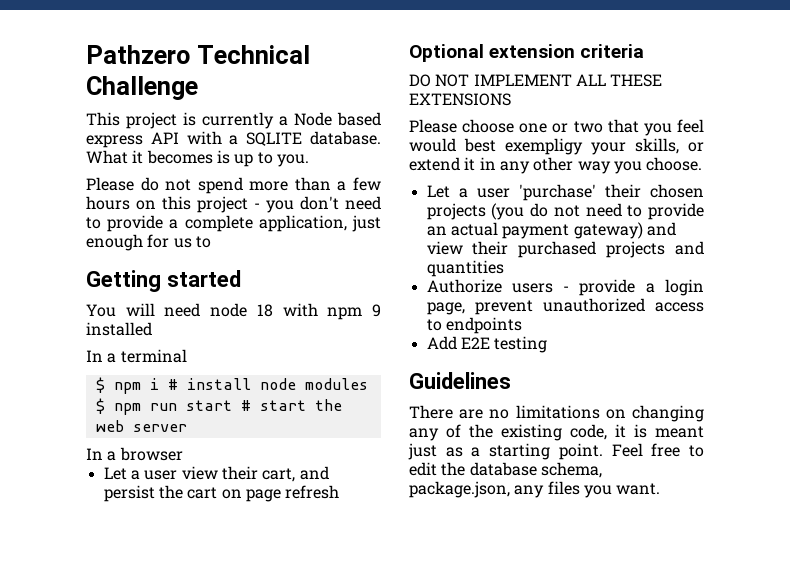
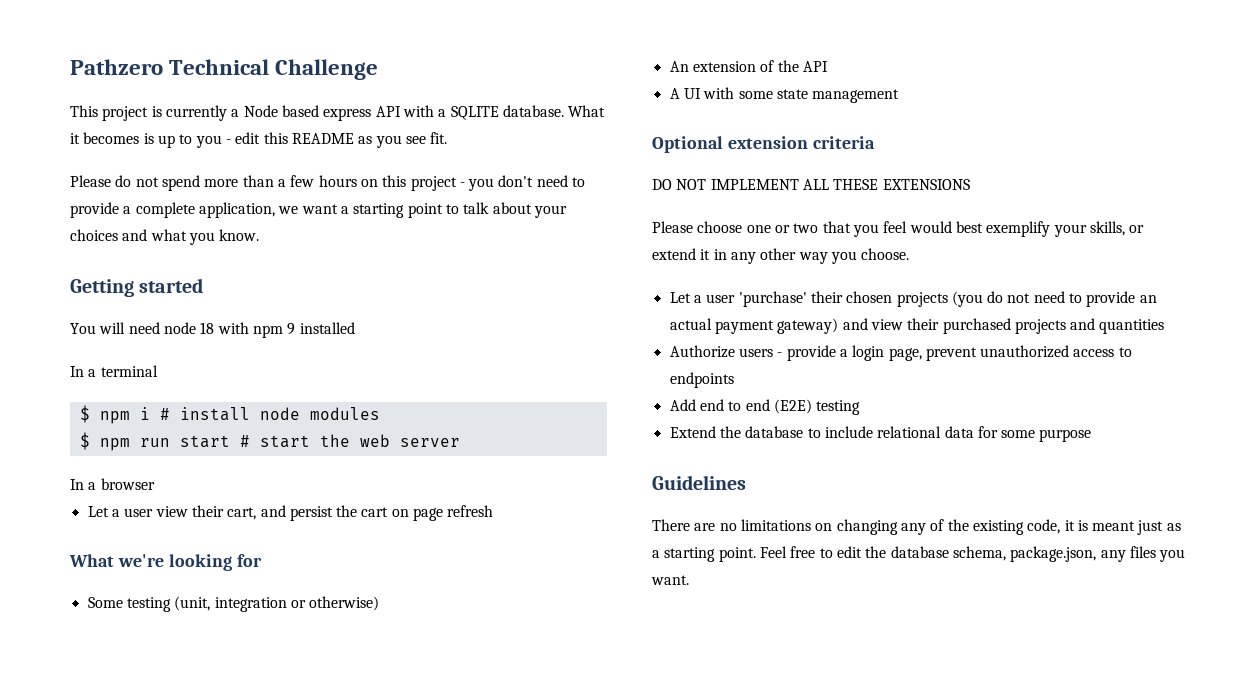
- What it becomes is up to you.
+ What it becomes is up to you - edit this README as you see fit.
- Please do not spend more than a few hours on this project - you don't need to provide a complete application, just enough for us to
+ Please do not spend more than a few hours on this project - you don't need to provide a complete application, we want a starting point to talk about your choices and what you know.
+ What we're looking for
+ Some testing (unit, integration or otherwise)
+ An extension of the API
+ A UI with some state management
- Please choose one or two that you feel would best exempligy your skills, or extend it in any other way you choose.
+ Please choose one or two that you feel would best exemplify your skills, or extend it in any other way you choose.
- Add E2E testing
+ Add end to end (E2E) testing
+ Extend the database to include relational data for some purpose

